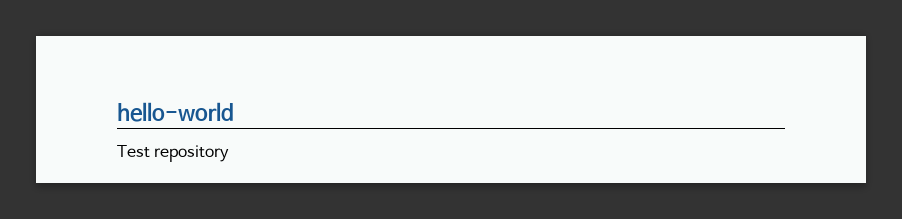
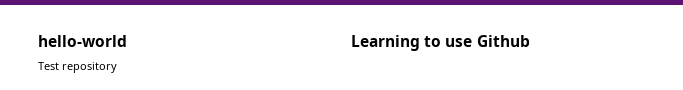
+ Learning to use Github

